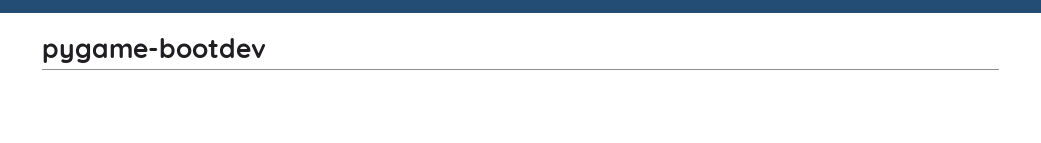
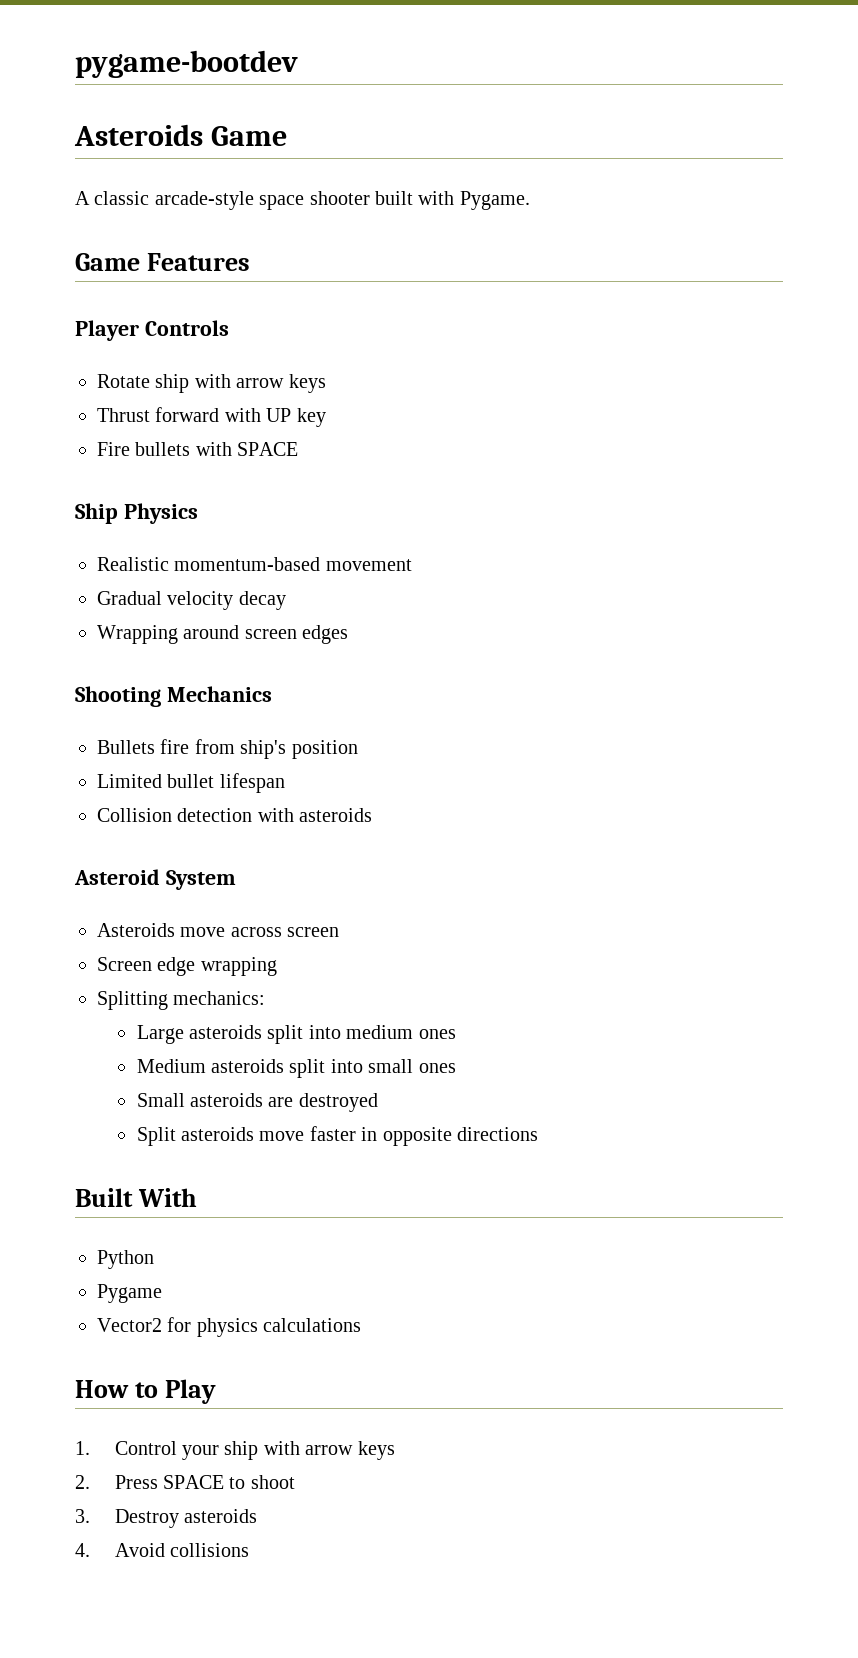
+ Asteroids Game
+ A classic arcade-style space shooter built with Pygame.
+ Game Features
+ Player Controls
+ Rotate ship with arrow keys
+ Thrust forward with UP key
+ Fire bullets with SPACE
+ Ship Physics
+ Realistic momentum-based movement
+ Gradual velocity decay
+ Wrapping around screen edges
+ Shooting Mechanics
+ Bullets fire from ship's position
+ Limited bullet lifespan
+ Collision detection with asteroids
+ Asteroid System
+ Asteroids move across screen
+ Screen edge wrapping
+ Splitting mechanics:
+ Large asteroids split into medium ones
+ Medium asteroids split into small ones
+ Small asteroids are destroyed
+ Split asteroids move faster in opposite directions
+ Built With
+ Python
+ Pygame
+ Vector2 for physics calculations
+ How to Play
+ 1. Control your ship with arrow keys
+ 2. Press SPACE to shoot
+ 3. Destroy asteroids
+ 4. Avoid collisions

